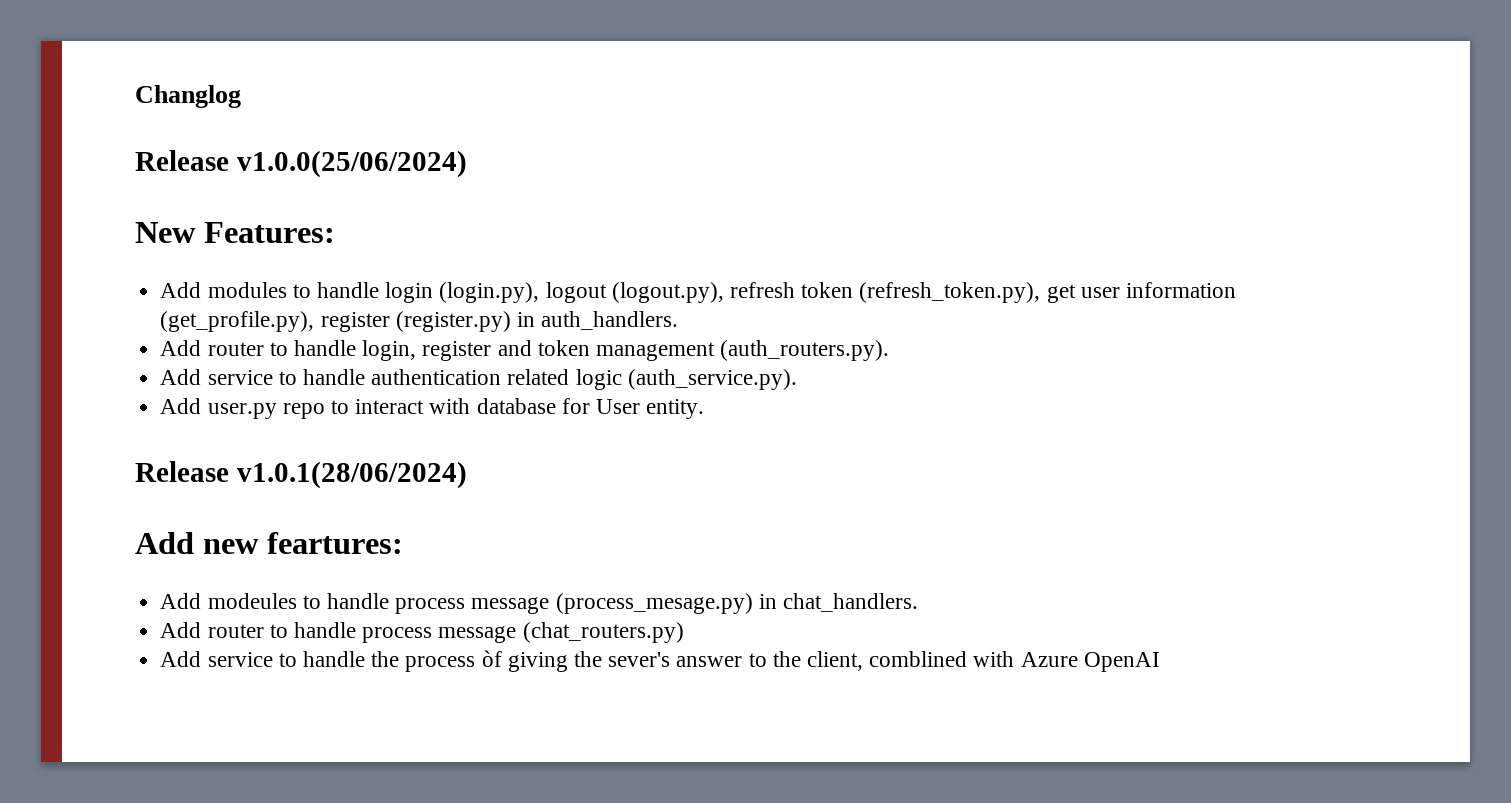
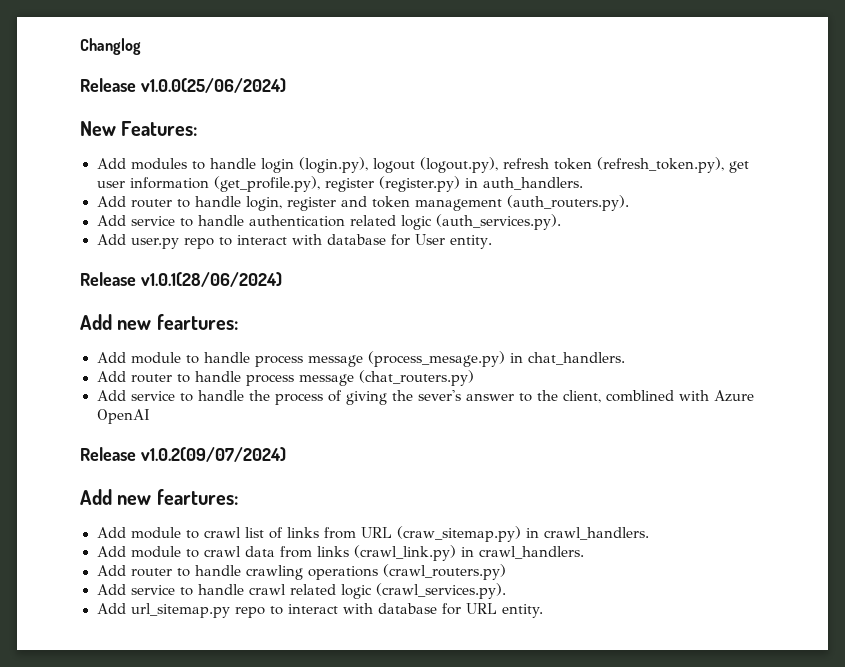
- Add service to handle authentication related logic (auth_service.py).
+ Add service to handle authentication related logic (auth_services.py).
- Add modeules to handle process message (process_mesage.py) in chat_handlers.
+ Add module to handle process message (process_mesage.py) in chat_handlers.
- Add service to handle the process òf giving the sever's answer to the client, comblined with Azure OpenAI
+ Add service to handle the process of giving the sever's answer to the client, comblined with Azure OpenAI
+ Release v1.0.2(09/07/2024)
+ Add new feartures:
+ Add module to crawl list of links from URL (craw_sitemap.py) in crawl_handlers.
+ Add module to crawl data from links (crawl_link.py) in crawl_handlers.
+ Add router to handle crawling operations (crawl_routers.py)
+ Add service to handle crawl related logic (crawl_services.py).
+ Add url_sitemap.py repo to interact with database for URL entity.

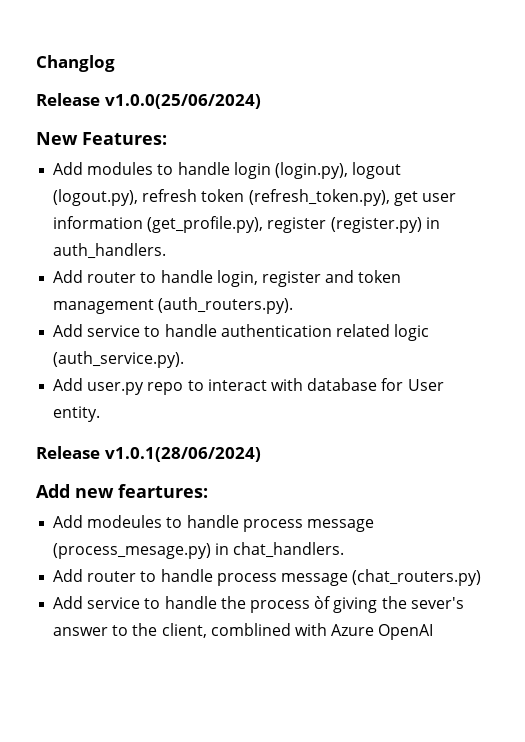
- Add service to handle authentication related logic (auth_services.py).
+ Add service to handle authentication related logic (auth_service.py).
- Add module to handle process message (process_mesage.py) in chat_handlers.
+ Add modeules to handle process message (process_mesage.py) in chat_handlers.
- Add service to handle the process of giving the sever's answer to the client, comblined with Azure OpenAI
+ Add service to handle the process òf giving the sever's answer to the client, comblined with Azure OpenAI
- Release v1.0.2(09/07/2024)
- Add new feartures:
- Add module to crawl list of links from URL (craw_sitemap.py) in crawl_handlers.
- Add module to crawl data from links (crawl_link.py) in crawl_handlers.
- Add router to handle crawling operations (crawl_routers.py)
- Add service to handle crawl related logic (crawl_services.py).
- Add url_sitemap.py repo to interact with database for URL entity.

